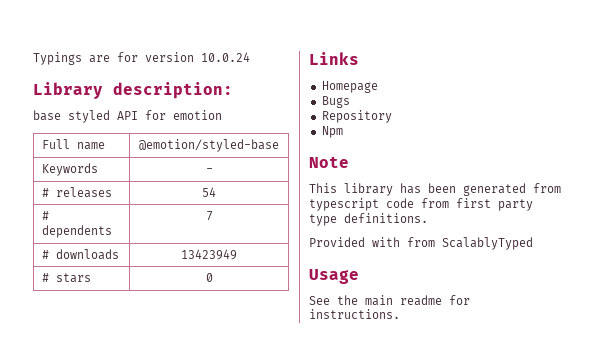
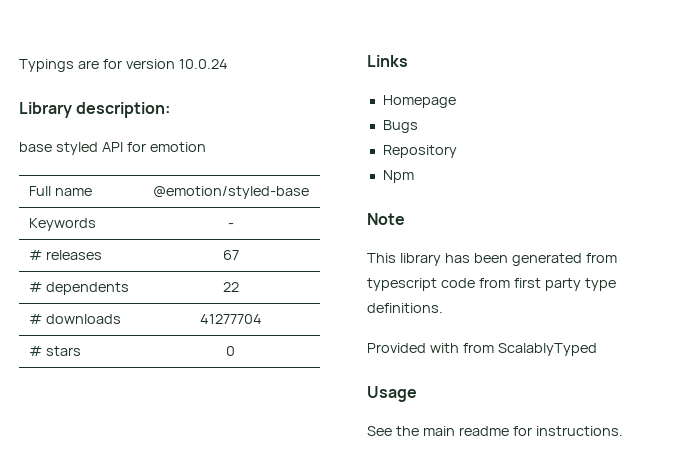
- # releases | 54
+ # releases | 67
- # dependents | 7
+ # dependents | 22
- # downloads | 13423949
+ # downloads | 41277704

